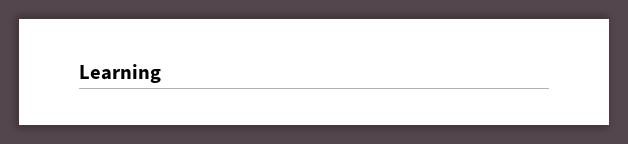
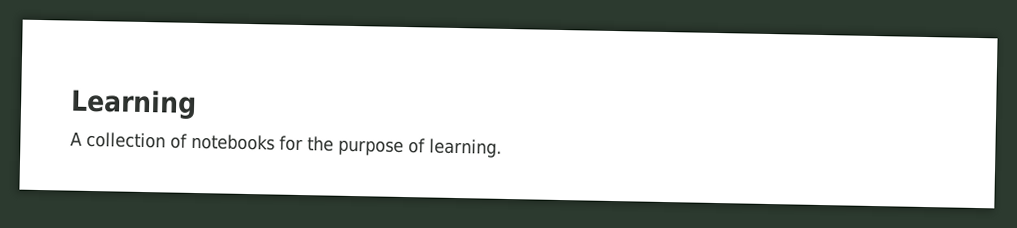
+ A collection of notebooks for the purpose of learning.

